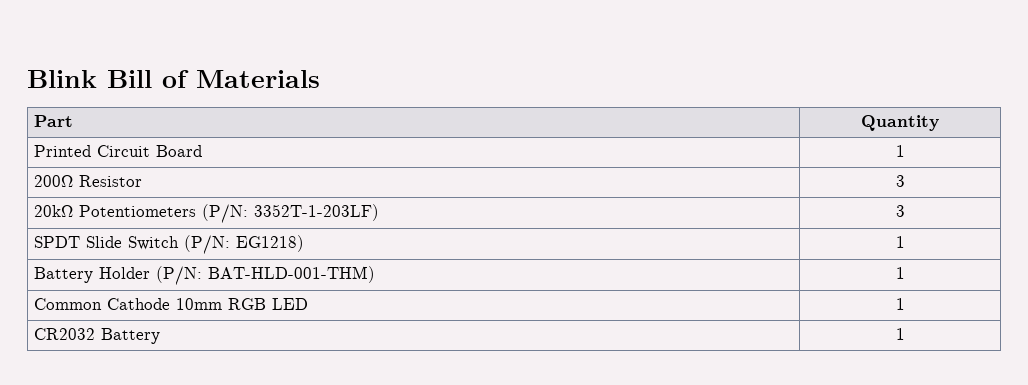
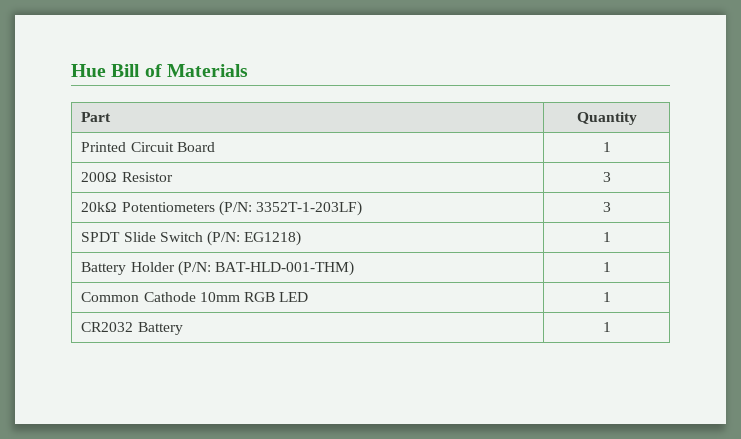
- Blink Bill of Materials
+ Hue Bill of Materials

